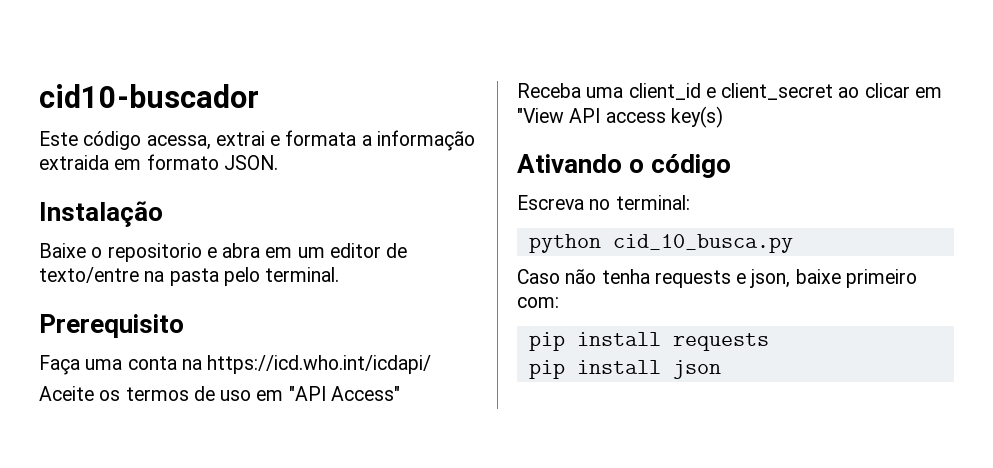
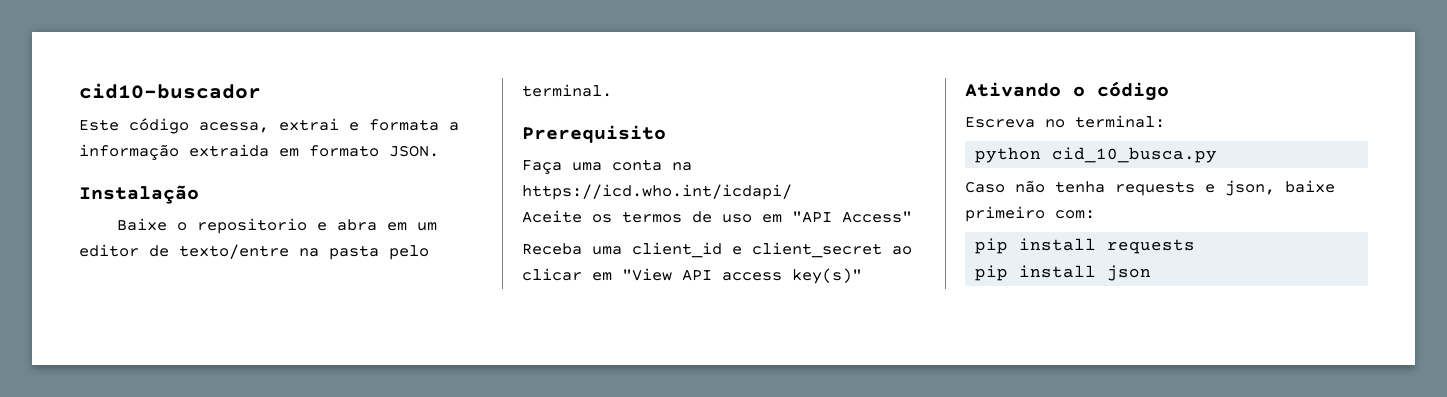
- Receba uma client_id e client_secret ao clicar em "View API access key(s)
+ Receba uma client_id e client_secret ao clicar em "View API access key(s)"

